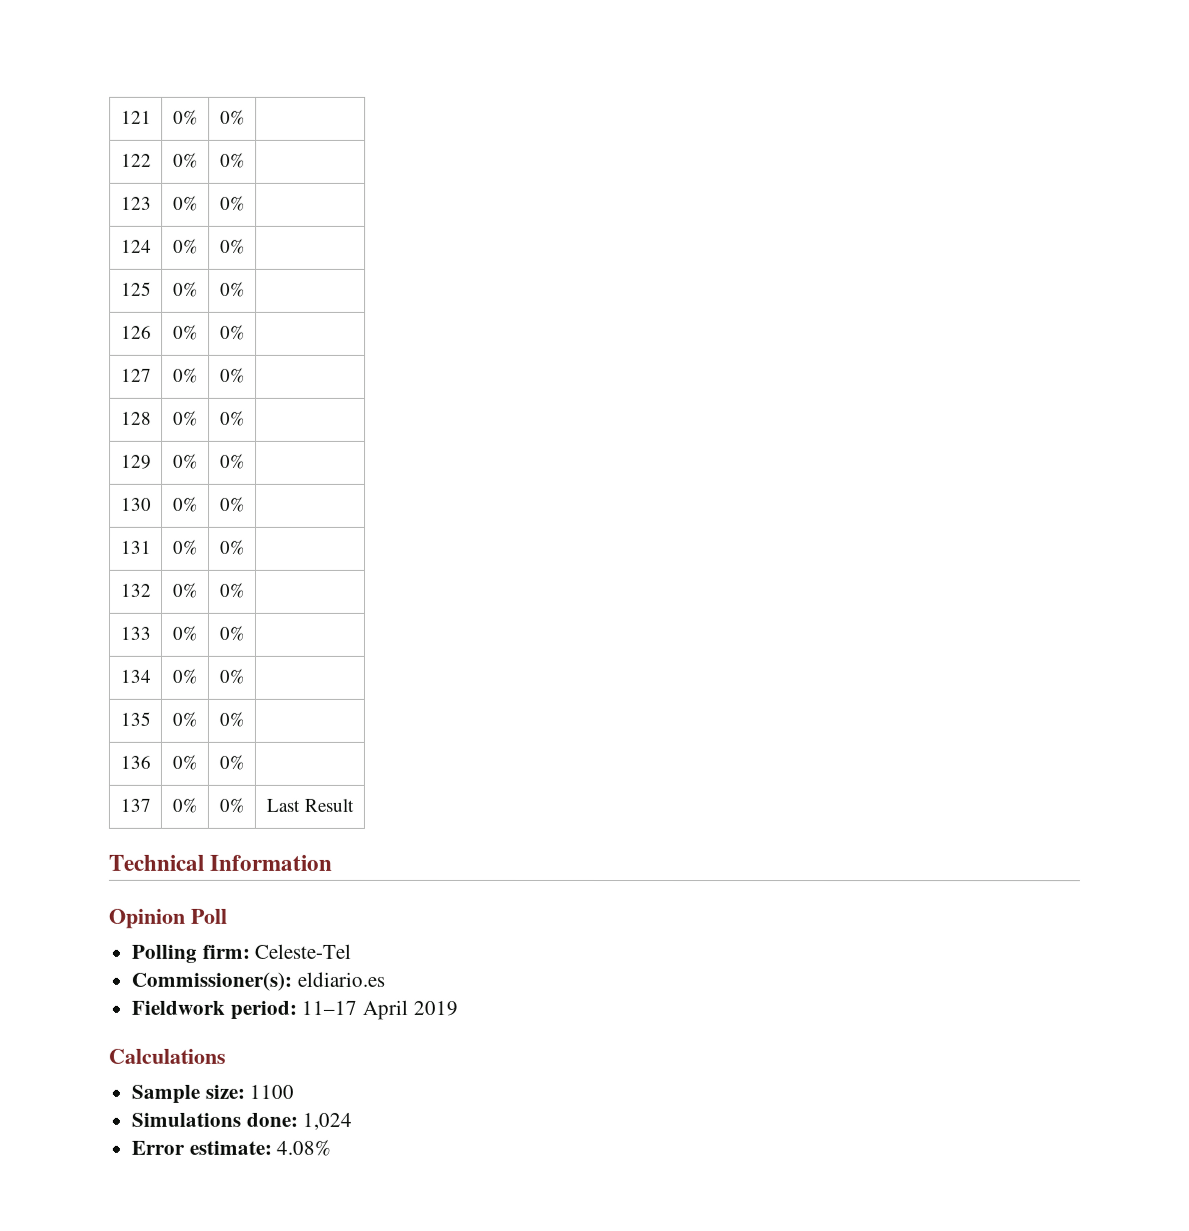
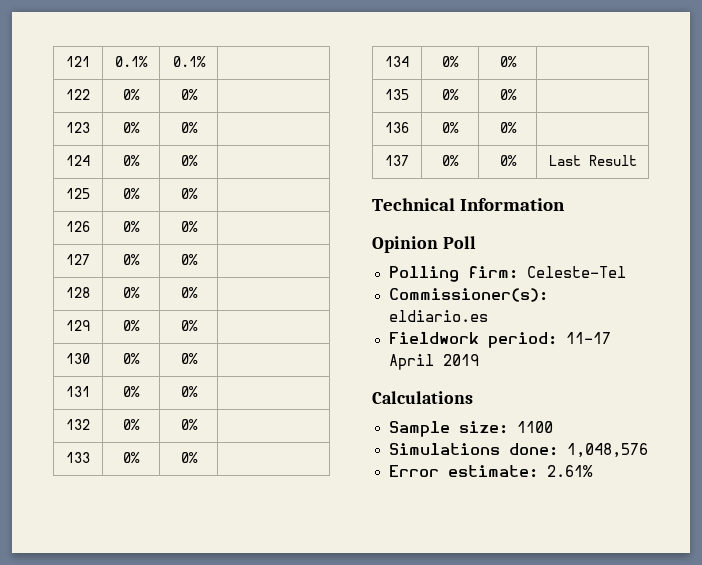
- 121 | 0% | 0% |
+ 121 | 0.1% | 0.1% |
- Simulations done: 1,024
+ Simulations done: 1,048,576
- Error estimate: 4.08%
+ Error estimate: 2.61%

